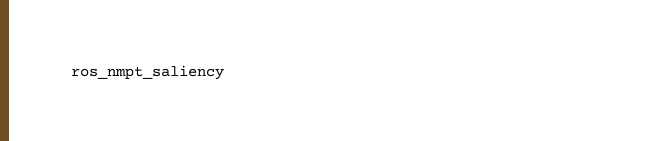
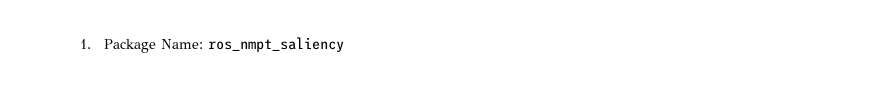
- ros_nmpt_saliency
+ 1. Package Name: ros_nmpt_saliency

